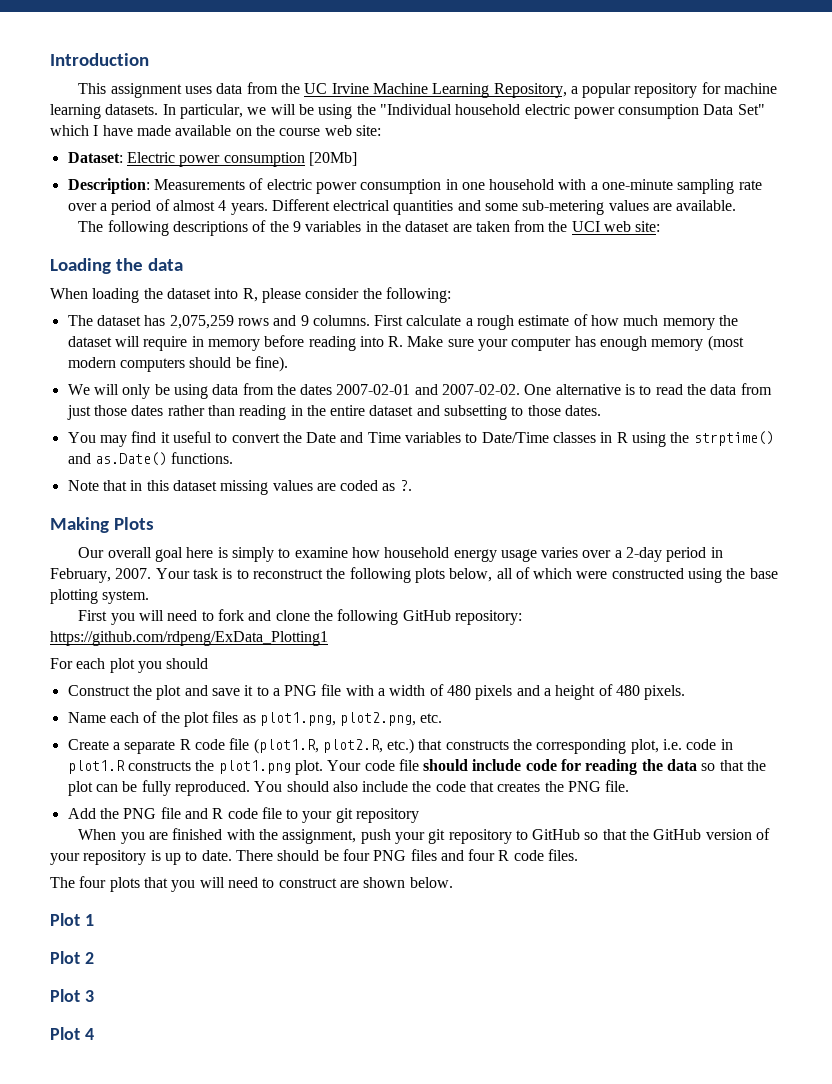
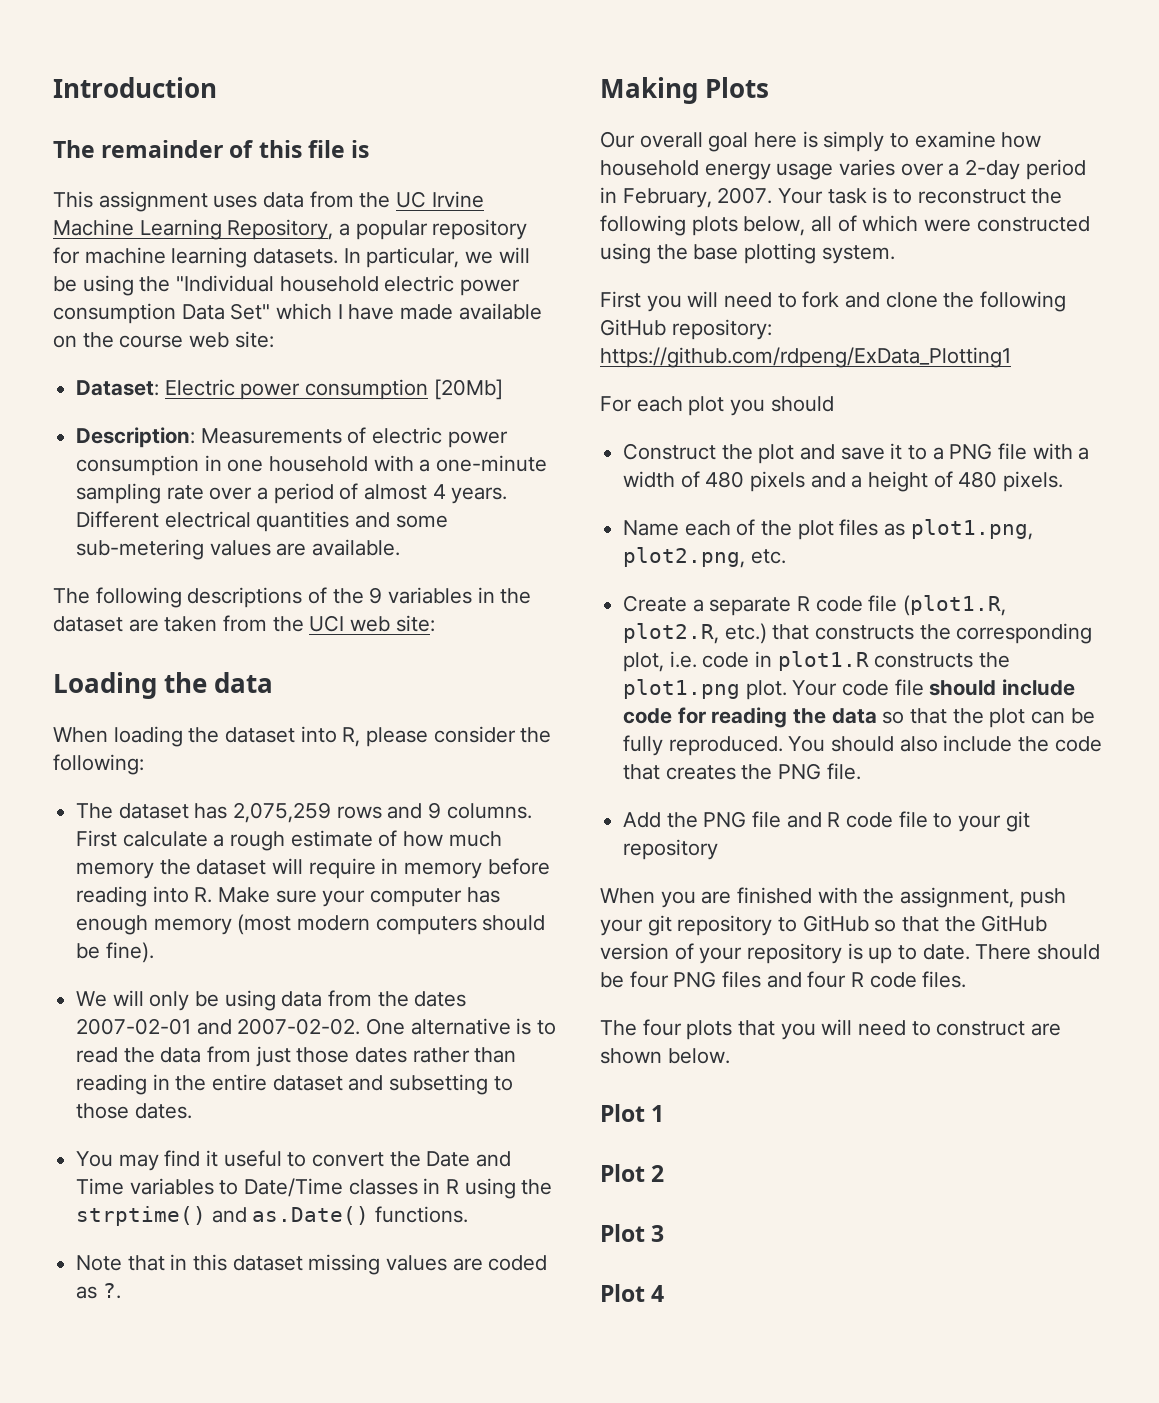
+ The remainder of this file is

